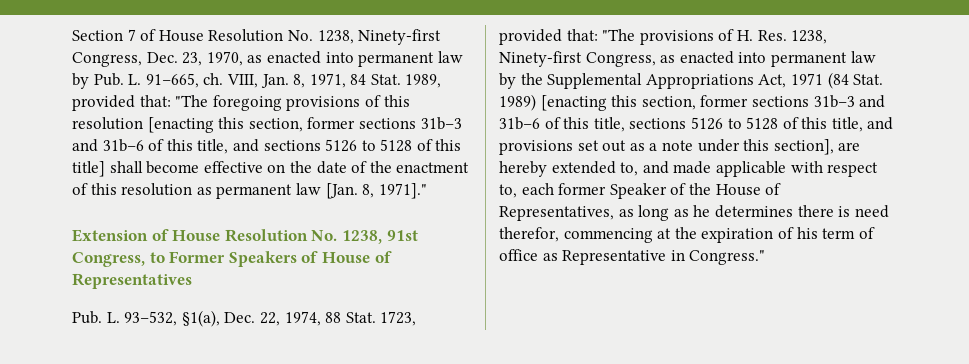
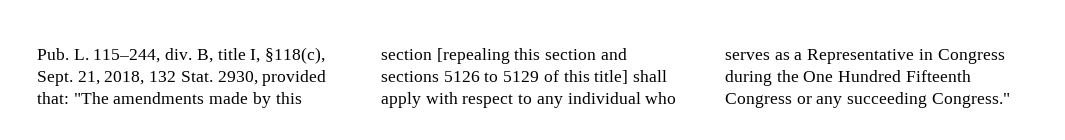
- Section 7 of House Resolution No. 1238, Ninety-first Congress, Dec. 23, 1970, as enacted into permanent law by Pub. L. 91–665, ch. VIII, Jan. 8, 1971, 84 Stat. 1989, provided that: "The foregoing provisions of this resolution [enacting this section, former sections 31b–3 and 31b–6 of this title, and sections 5126 to 5128 of this title] shall become effective on the date of the enactment of this resolution as permanent law [Jan. 8, 1971]."
- Extension of House Resolution No. 1238, 91st Congress, to Former Speakers of House of Representatives
- Pub. L. 93–532, §1(a), Dec. 22, 1974, 88 Stat. 1723, provided that: "The provisions of H. Res. 1238, Ninety-first Congress, as enacted into permanent law by the Supplemental Appropriations Act, 1971 (84 Stat. 1989) [enacting this section, former sections 31b–3 and 31b–6 of this title, sections 5126 to 5128 of this title, and provisions set out as a note under this section], are hereby extended to, and made applicable with respect to, each former Speaker of the House of Representatives, as long as he determines there is need therefor, commencing at the expiration of his term of office as Representative in Congress."
+ Pub. L. 115–244, div. B, title I, §118(c), Sept. 21, 2018, 132 Stat. 2930, provided that: "The amendments made by this section [repealing this section and sections 5126 to 5129 of this title] shall apply with respect to any individual who serves as a Representative in Congress during the One Hundred Fifteenth Congress or any succeeding Congress."

